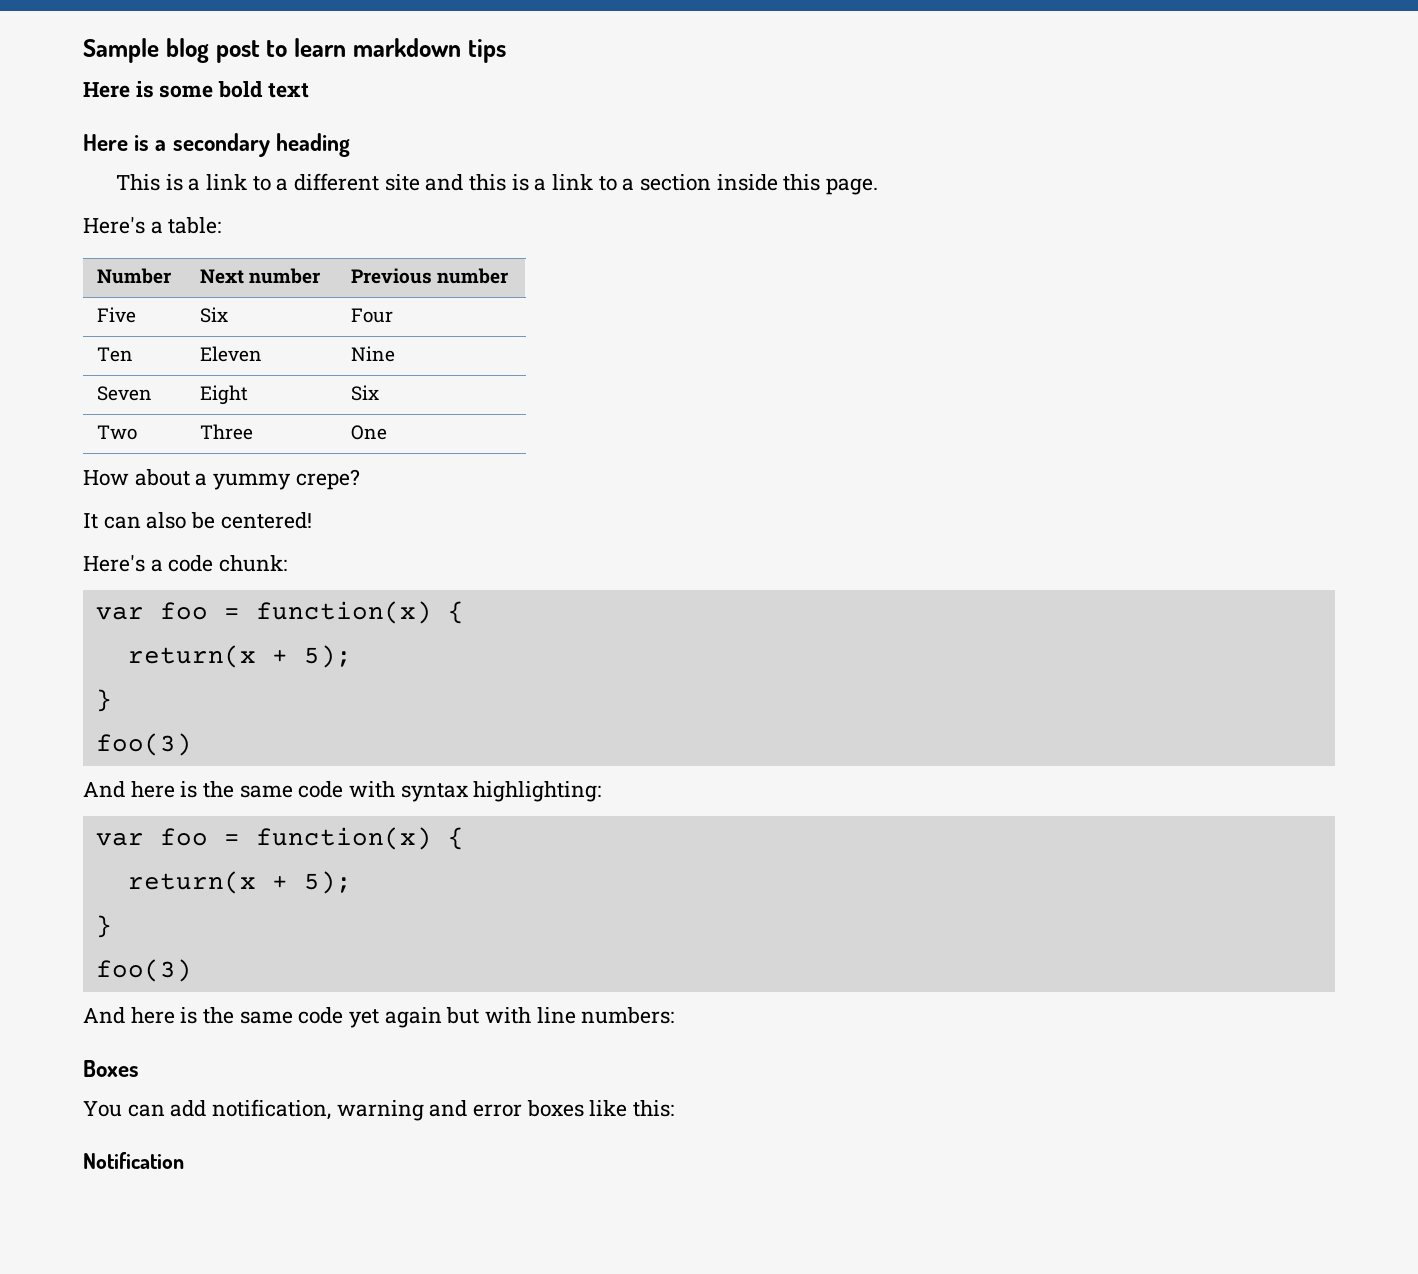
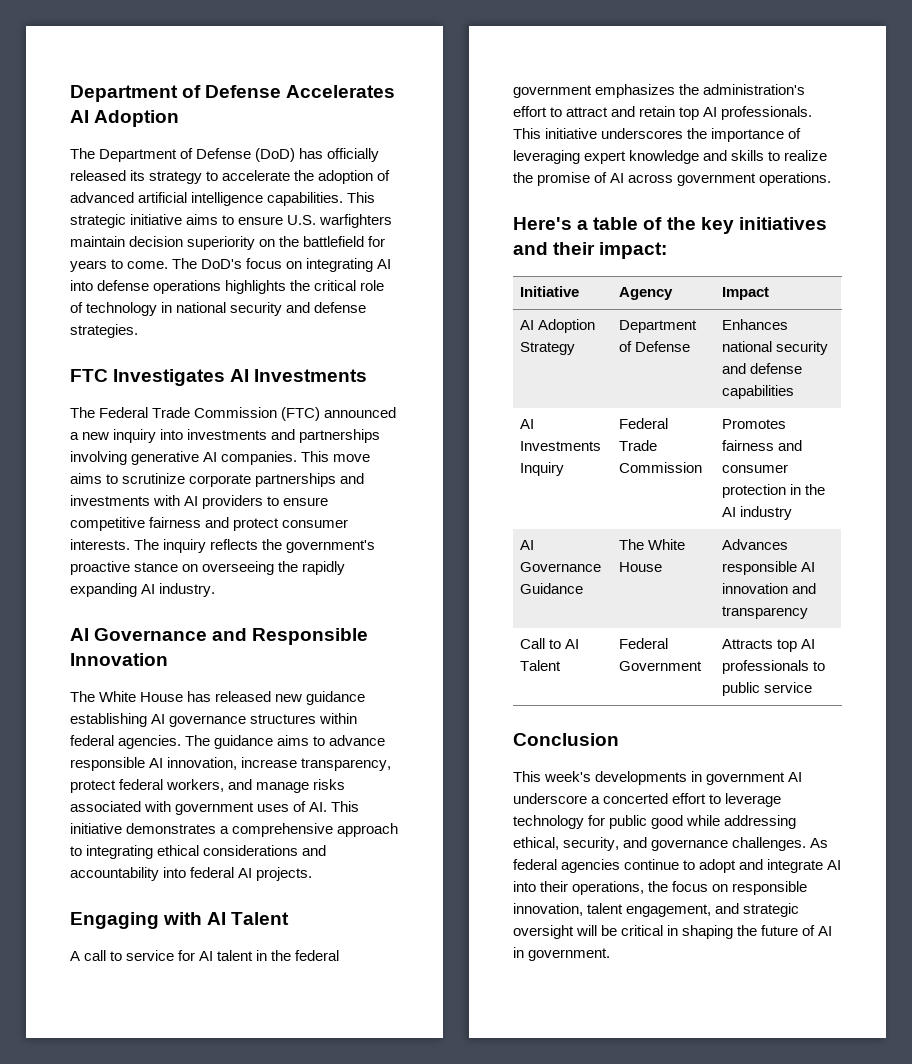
- Sample blog post to learn markdown tips
- Here is some bold text
- Here is a secondary heading
- This is a link to a different site and this is a link to a section inside this page.
- Here's a table:
- Number | Next number | Previous number
- Five | Six | Four
- Ten | Eleven | Nine
- Seven | Eight | Six
- Two | Three | One
- How about a yummy crepe?
- It can also be centered!
- Here's a code chunk:
- var foo = function(x) {
- return(x + 5);
- }
- foo(3)
- And here is the same code with syntax highlighting:
- var foo = function(x) {
- return(x + 5);
- }
- foo(3)
- And here is the same code yet again but with line numbers:
- Boxes
- You can add notification, warning and error boxes like this:
- Notification
+ Department of Defense Accelerates AI Adoption
+ The Department of Defense (DoD) has officially released its strategy to accelerate the adoption of advanced artificial intelligence capabilities. This strategic initiative aims to ensure U.S. warfighters maintain decision superiority on the battlefield for years to come. The DoD's focus on integrating AI into defense operations highlights the critical role of technology in national security and defense strategies.
+ FTC Investigates AI Investments
+ The Federal Trade Commission (FTC) announced a new inquiry into investments and partnerships involving generative AI companies. This move aims to scrutinize corporate partnerships and investments with AI providers to ensure competitive fairness and protect consumer interests. The inquiry reflects the government's proactive stance on overseeing the rapidly expanding AI industry.
+ AI Governance and Responsible Innovation
+ The White House has released new guidance establishing AI governance structures within federal agencies. The guidance aims to advance responsible AI innovation, increase transparency, protect federal workers, and manage risks associated with government uses of AI. This initiative demonstrates a comprehensive approach to integrating ethical considerations and accountability into federal AI projects.
+ Engaging with AI Talent
+ A call to service for AI talent in the federal government emphasizes the administration's effort to attract and retain top AI professionals. This initiative underscores the importance of leveraging expert knowledge and skills to realize the promise of AI across government operations.
+ Here's a table of the key initiatives and their impact:
+ Initiative | Agency | Impact
+ AI Adoption Strategy | Department of Defense | Enhances national security and defense capabilities
+ AI Investments Inquiry | Federal Trade Commission | Promotes fairness and consumer protection in the AI industry
+ AI Governance Guidance | The White House | Advances responsible AI innovation and transparency
+ Call to AI Talent | Federal Government | Attracts top AI professionals to public service
+ Conclusion
+ This week's developments in government AI underscore a concerted effort to leverage technology for public good while addressing ethical, security, and governance challenges. As federal agencies continue to adopt and integrate AI into their operations, the focus on responsible innovation, talent engagement, and strategic oversight will be critical in shaping the future of AI in government.

